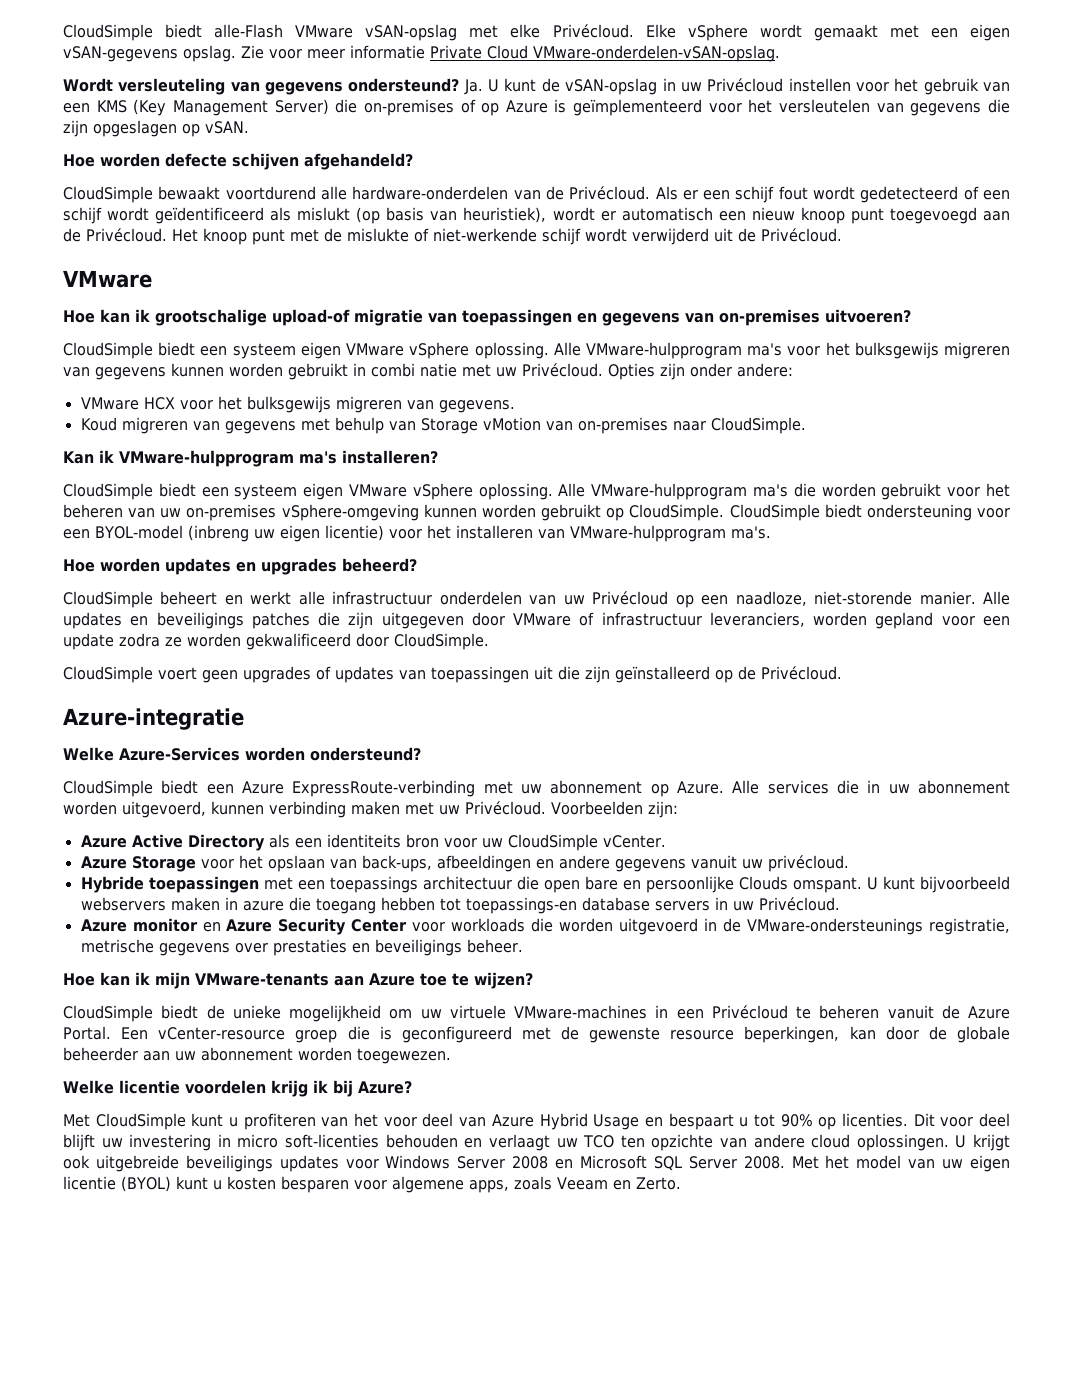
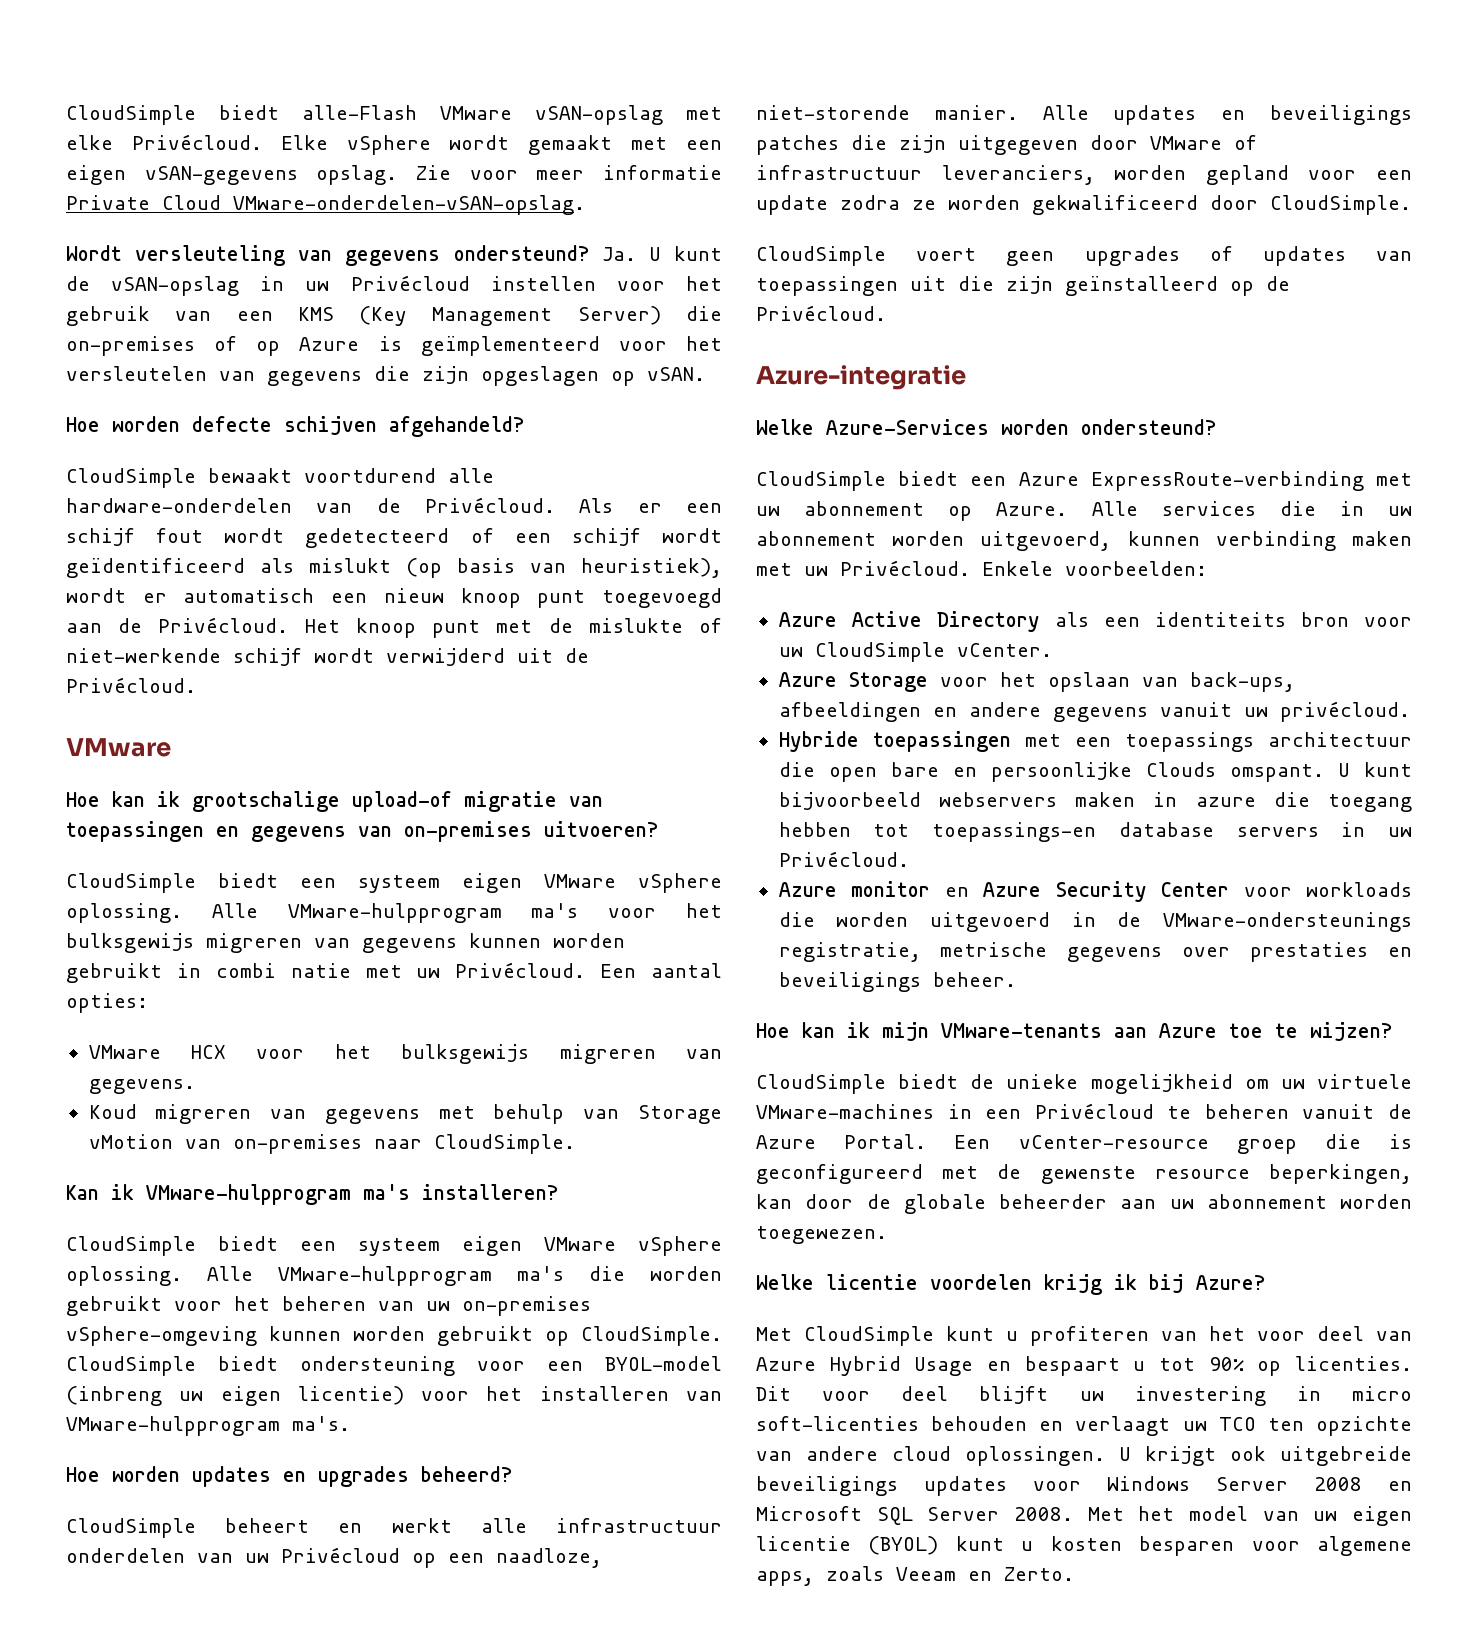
- Opties zijn onder andere:
+ Een aantal opties:
- Voorbeelden zijn:
+ Enkele voorbeelden:

